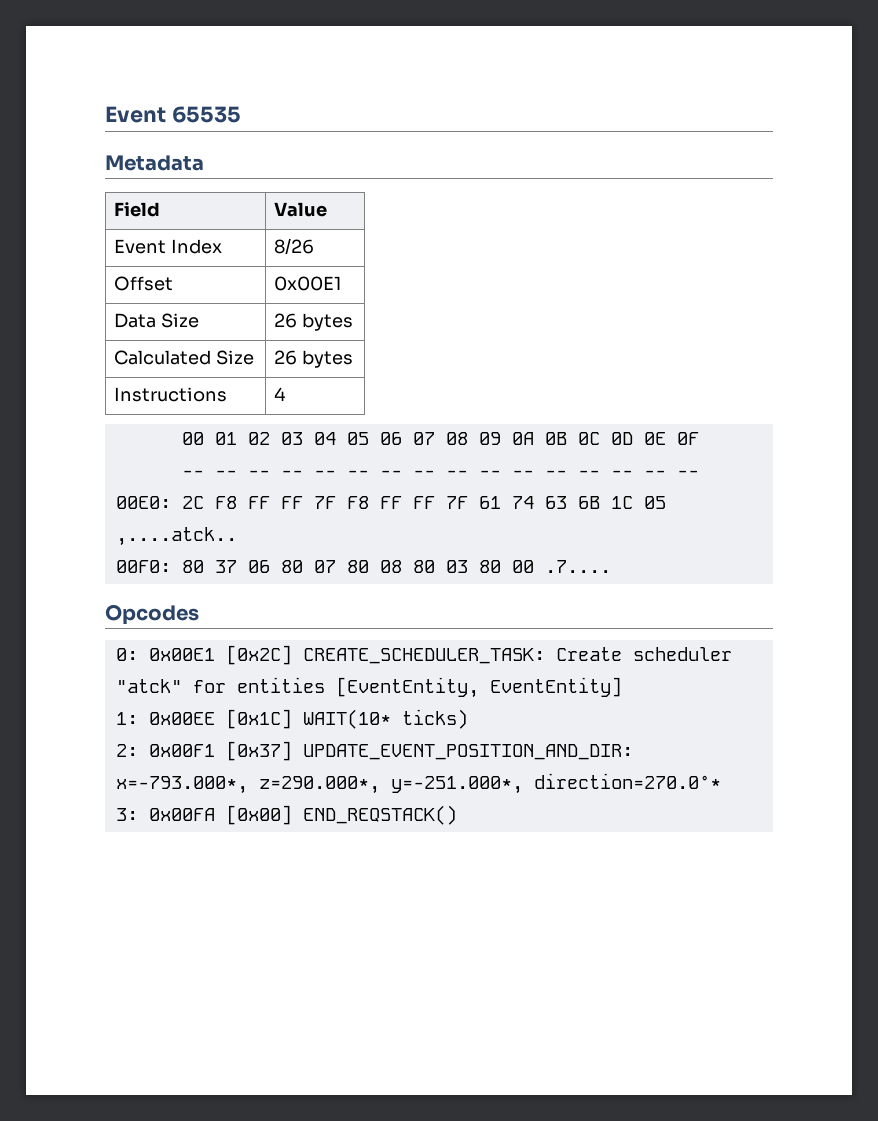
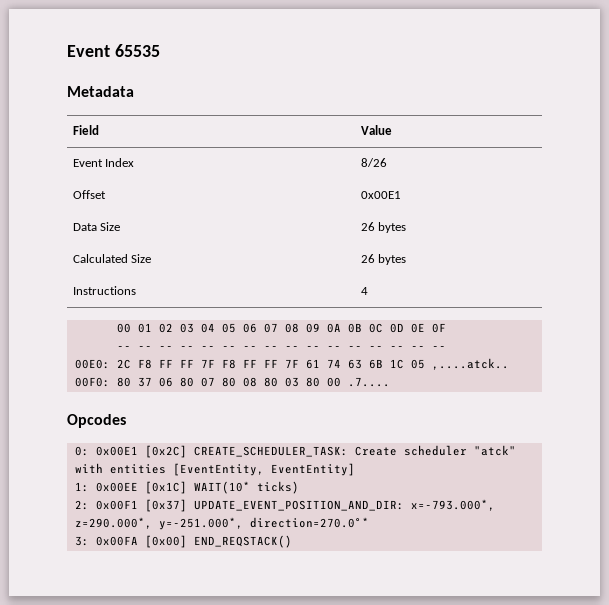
- 0: 0x00E1 [0x2C] CREATE_SCHEDULER_TASK: Create scheduler "atck" for entities [EventEntity, EventEntity]
+ 0: 0x00E1 [0x2C] CREATE_SCHEDULER_TASK: Create scheduler "atck" with entities [EventEntity, EventEntity]

